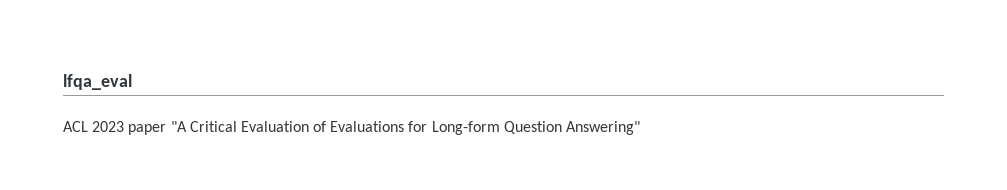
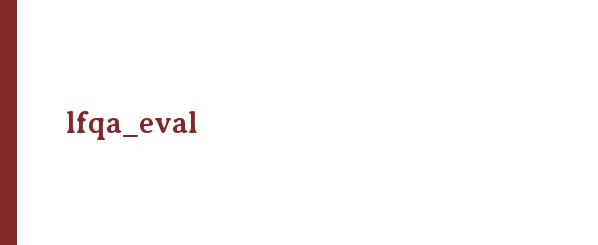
- ACL 2023 paper "A Critical Evaluation of Evaluations for Long-form Question Answering"

